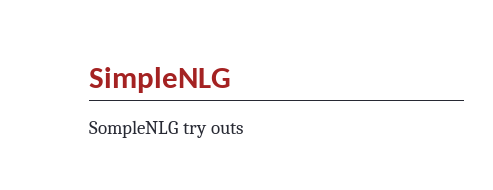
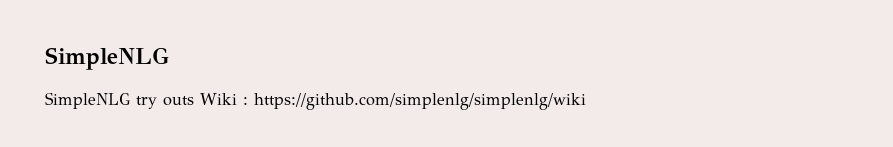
- SompleNLG try outs
+ SimpleNLG try outs Wiki : https://github.com/simplenlg/simplenlg/wiki

